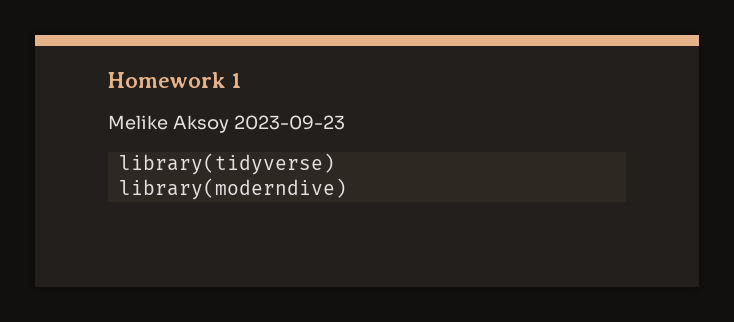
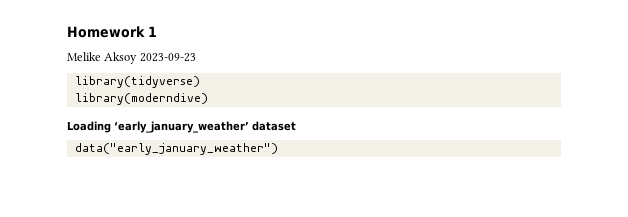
+ Loading ‘early_january_weather’ dataset
+ data("early_january_weather")

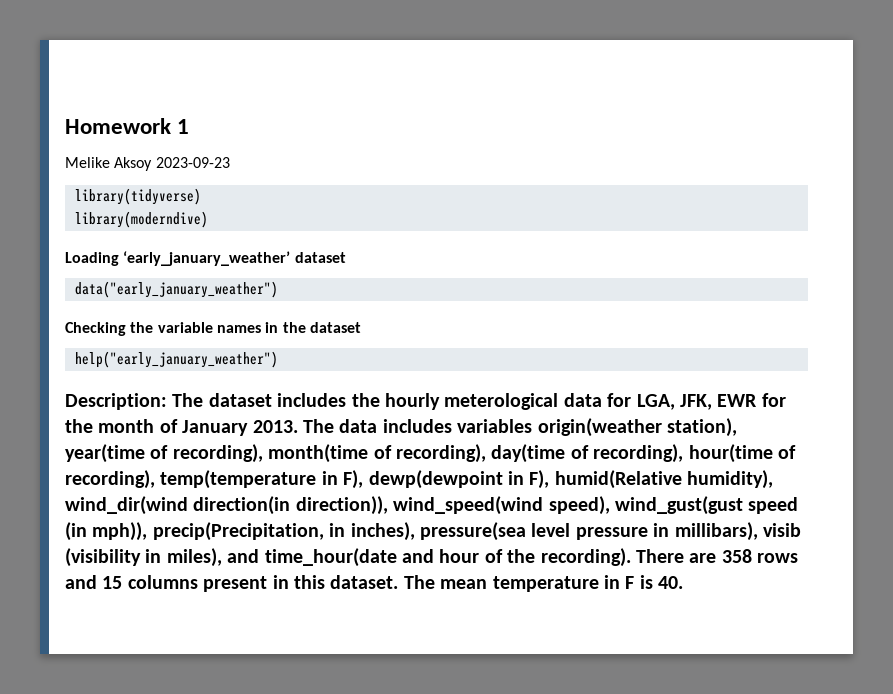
+ Checking the variable names in the dataset
+ help("early_january_weather")
+ Description: The dataset includes the hourly meterological data for LGA, JFK, EWR for the month of January 2013. The data includes variables origin(weather station), year(time of recording), month(time of recording), day(time of recording), hour(time of recording), temp(temperature in F), dewp(dewpoint in F), humid(Relative humidity), wind_dir(wind direction(in direction)), wind_speed(wind speed), wind_gust(gust speed (in mph)), precip(Precipitation, in inches), pressure(sea level pressure in millibars), visib (visibility in miles), and time_hour(date and hour of the recording). There are 358 rows and 15 columns present in this dataset. The mean temperature in F is 40.

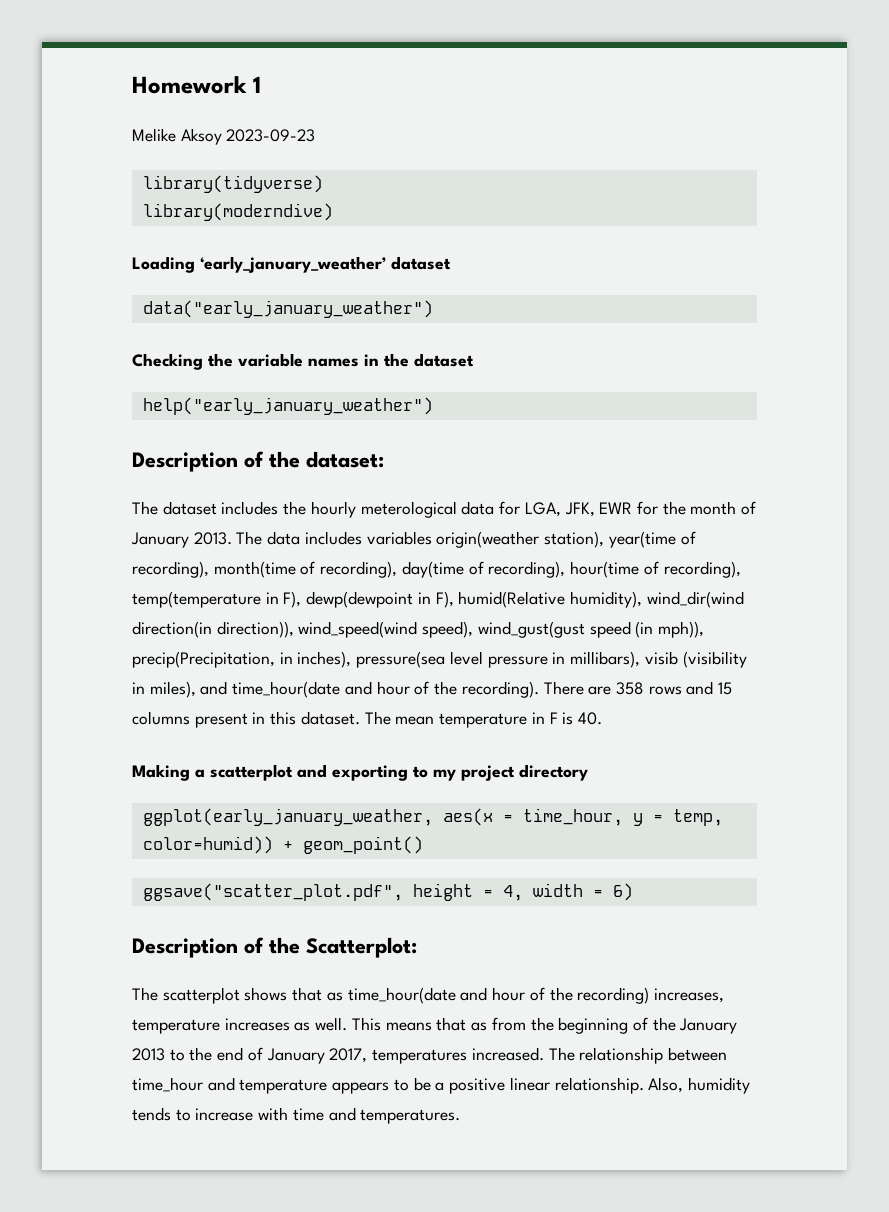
- Description: The dataset includes the hourly meterological data for LGA, JFK, EWR for the month of January 2013.
+ Description of the dataset:
+ The dataset includes the hourly meterological data for LGA, JFK, EWR for the month of January 2013.
+ Making a scatterplot and exporting to my project directory
+ ggplot(early_january_weather, aes(x = time_hour, y = temp, color=humid)) + geom_point()
+ ggsave("scatter_plot.pdf", height = 4, width = 6)
+ Description of the Scatterplot:
+ The scatterplot shows that as time_hour(date and hour of the recording) increases, temperature increases as well. This means that as from the beginning of the January 2013 to the end of January 2017, temperatures increased. The relationship between time_hour and temperature appears to be a positive linear relationship. Also, humidity tends to increase with time and temperatures.

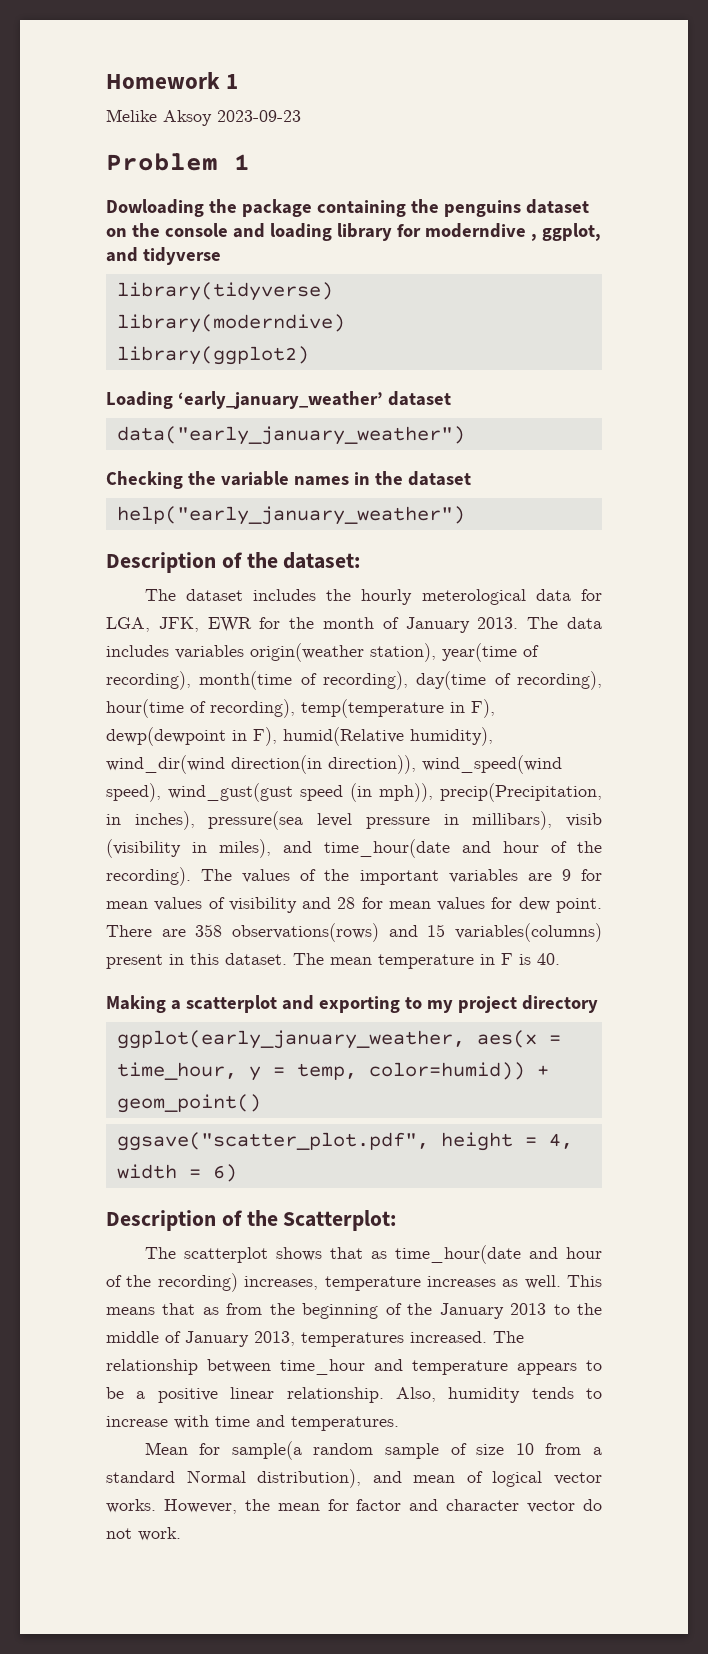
+ Problem 1
+ Dowloading the package containing the penguins dataset on the console and loading library for moderndive , ggplot, and tidyverse
+ library(ggplot2)
+ The values of the important variables are 9 for mean values of visibility and 28 for mean values for dew point.
- There are 358 rows and 15 columns present in this dataset.
+ There are 358 observations(rows) and 15 variables(columns) present in this dataset.
- This means that as from the beginning of the January 2013 to the end of January 2017, temperatures increased.
+ This means that as from the beginning of the January 2013 to the middle of January 2013, temperatures increased.
+ Mean for sample(a random sample of size 10 from a standard Normal distribution), and mean of logical vector works. However, the mean for factor and character vector do not work.

